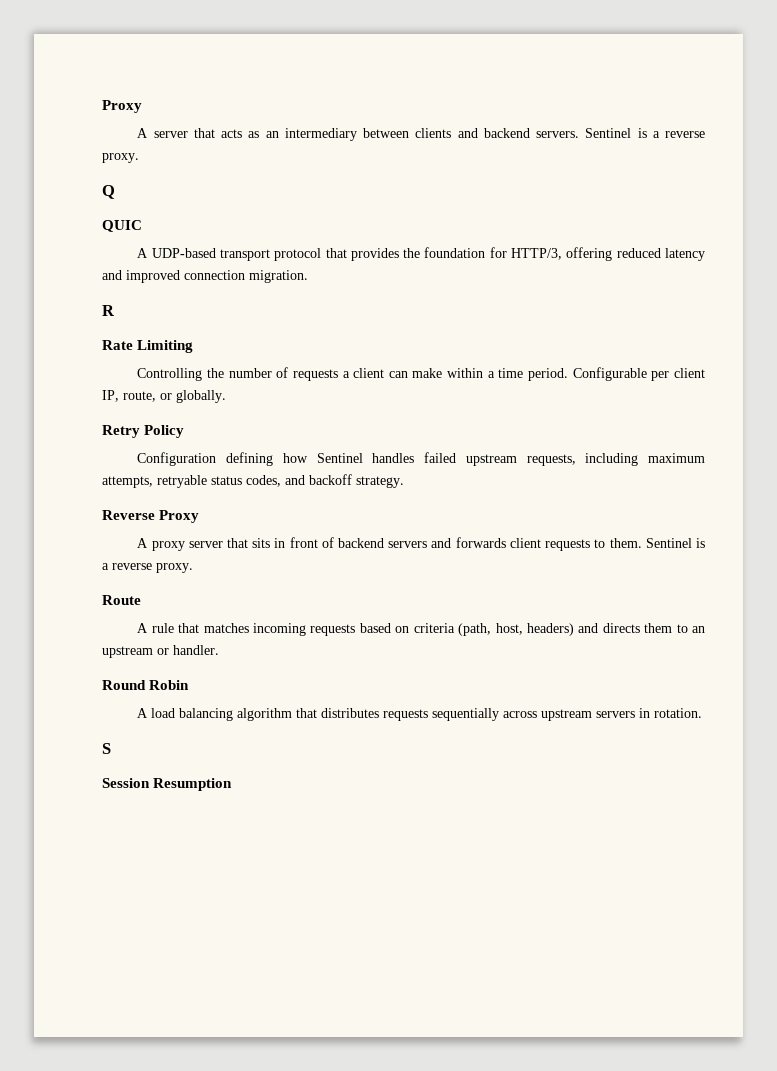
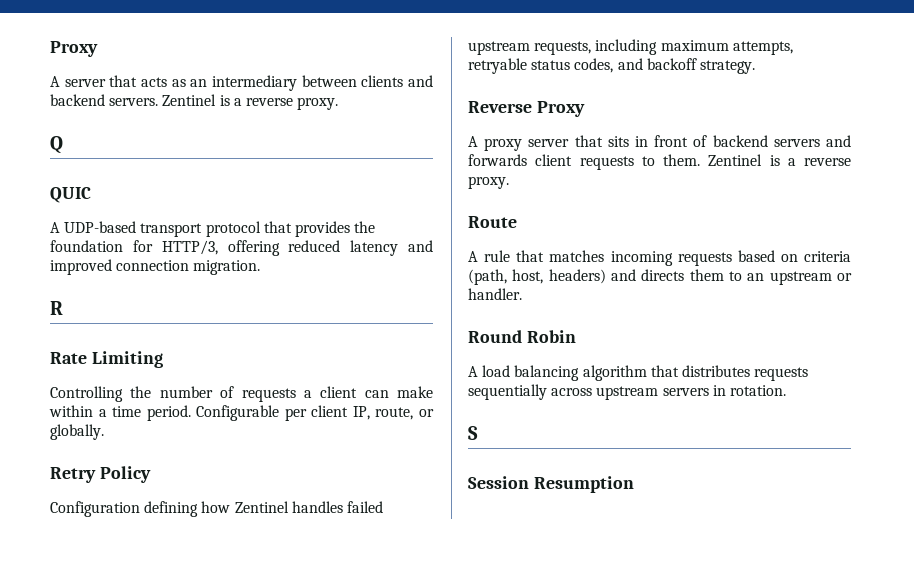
- A server that acts as an intermediary between clients and backend servers. Sentinel is a reverse proxy.
+ A server that acts as an intermediary between clients and backend servers. Zentinel is a reverse proxy.
- Configuration defining how Sentinel handles failed upstream requests, including maximum attempts, retryable status codes, and backoff strategy.
+ Configuration defining how Zentinel handles failed upstream requests, including maximum attempts, retryable status codes, and backoff strategy.
- A proxy server that sits in front of backend servers and forwards client requests to them. Sentinel is a reverse proxy.
+ A proxy server that sits in front of backend servers and forwards client requests to them. Zentinel is a reverse proxy.

